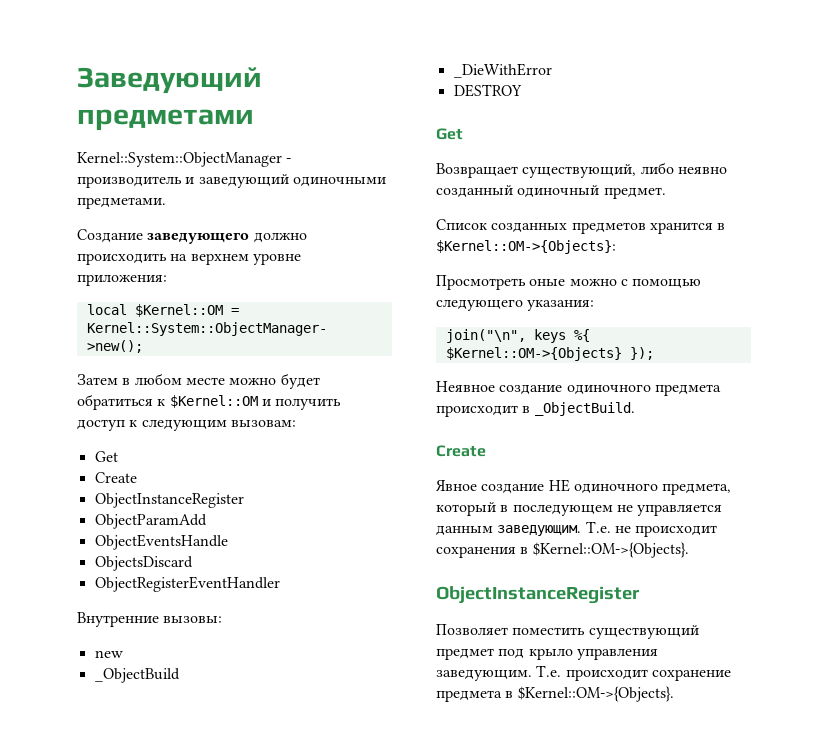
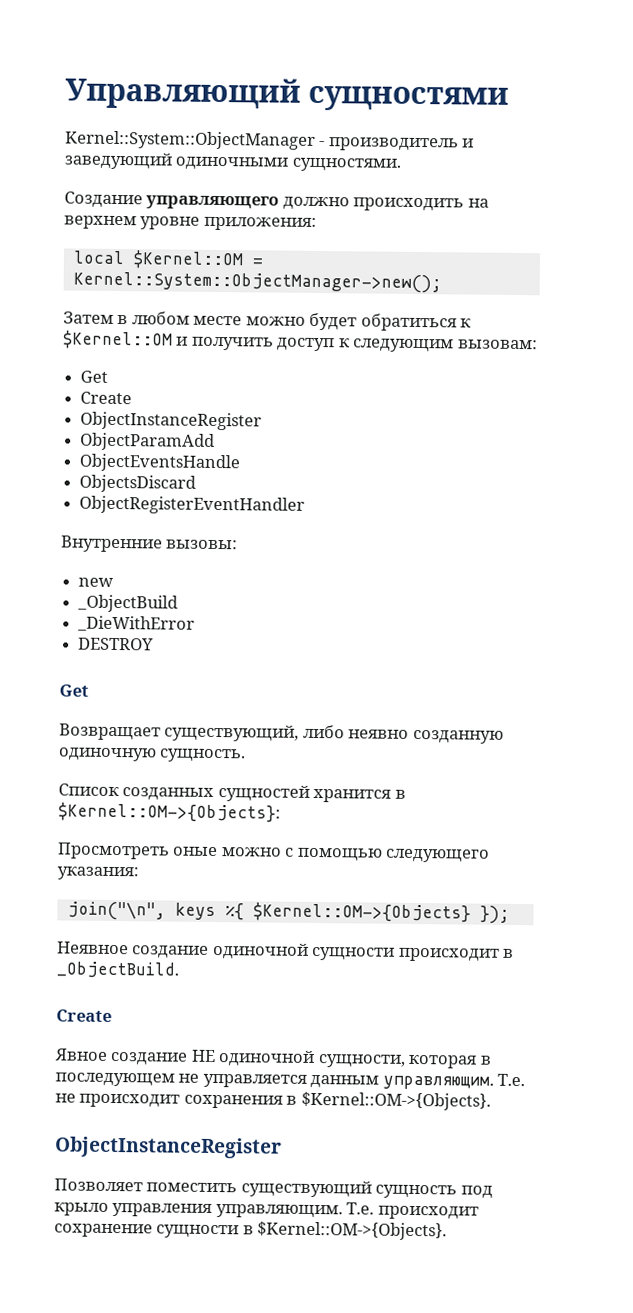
- Заведующий предметами
+ Управляющий сущностями
- Kernel::System::ObjectManager - производитель и заведующий одиночными предметами.
+ Kernel::System::ObjectManager - производитель и заведующий одиночными сущностями.
- Создание заведующего должно происходить на верхнем уровне приложения:
+ Создание управляющего должно происходить на верхнем уровне приложения:
- Возвращает существующий, либо неявно созданный одиночный предмет.
+ Возвращает существующий, либо неявно созданную одиночную сущность.
- Список созданных предметов хранится в $Kernel::OM->{Objects}:
+ Список созданных сущностей хранится в $Kernel::OM->{Objects}:
- Неявное создание одиночного предмета происходит в _ObjectBuild.
+ Неявное создание одиночной сущности происходит в _ObjectBuild.
- Явное создание НЕ одиночного предмета, который в последующем не управляется данным заведующим.
+ Явное создание НЕ одиночной сущности, которая в последующем не управляется данным управляющим.
- Позволяет поместить существующий предмет под крыло управления заведующим.
+ Позволяет поместить существующий сущность под крыло управления управляющим.
- Т.е. происходит сохранение предмета в $Kernel::OM->{Objects}.
+ Т.е. происходит сохранение сущности в $Kernel::OM->{Objects}.

